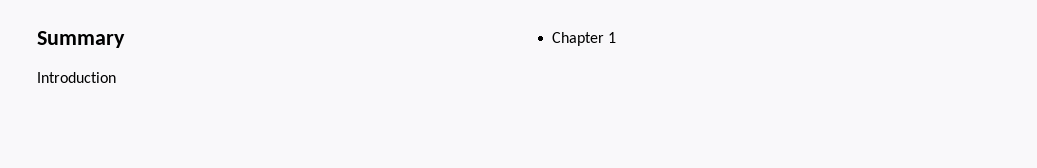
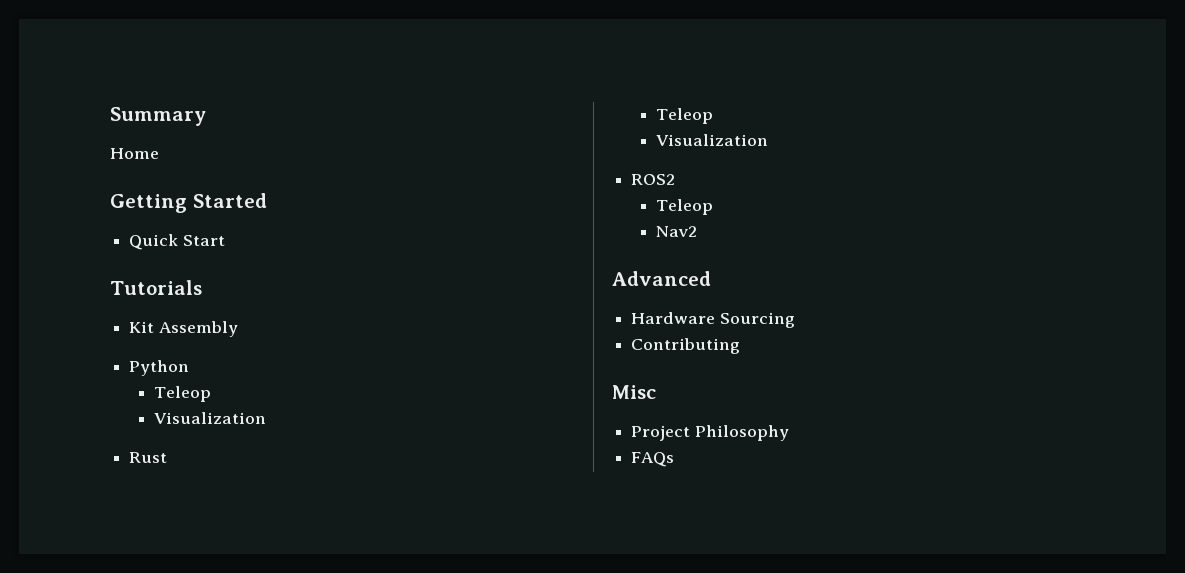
- Introduction
- Chapter 1
+ Home
+ Getting Started
+ Quick Start
+ Tutorials
+ Kit Assembly
+ Python
+ Teleop
+ Visualization
+ Rust
+ Teleop
+ Visualization
+ ROS2
+ Teleop
+ Nav2
+ Advanced
+ Hardware Sourcing
+ Contributing
+ Misc
+ Project Philosophy
+ FAQs

